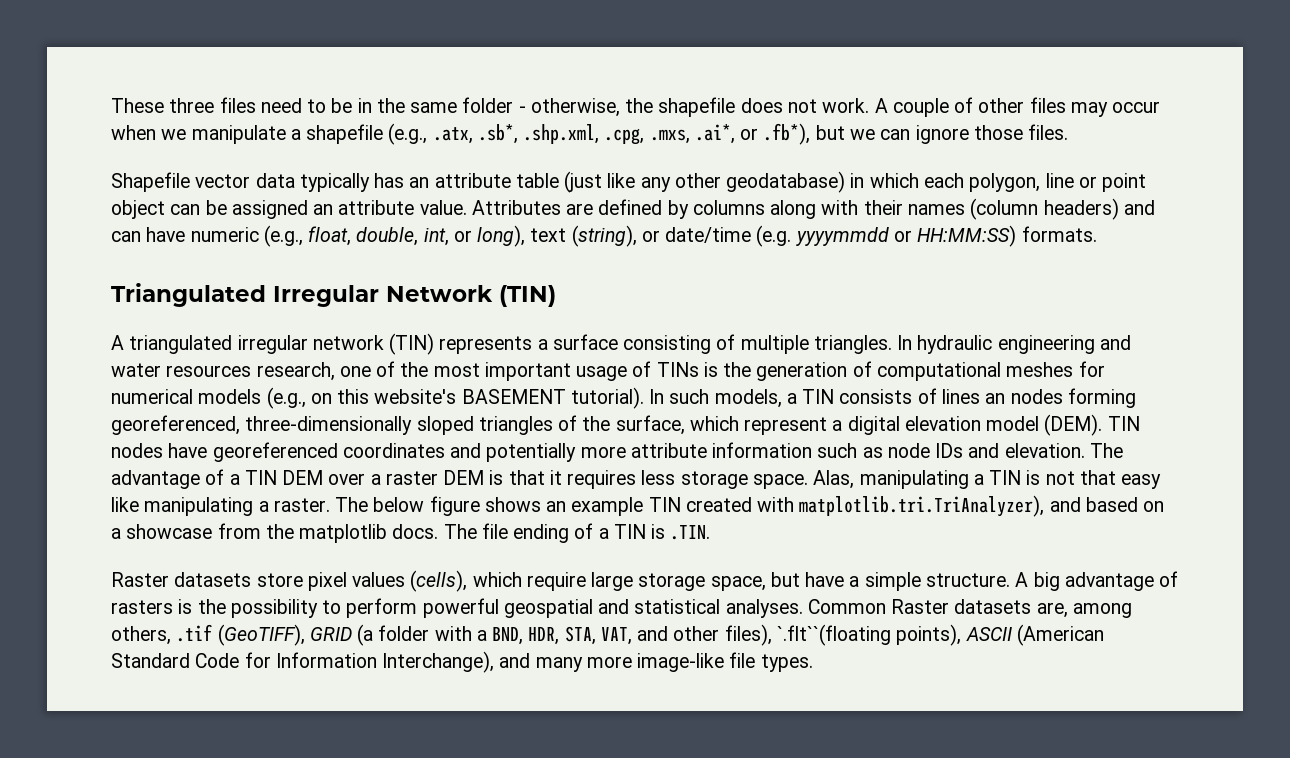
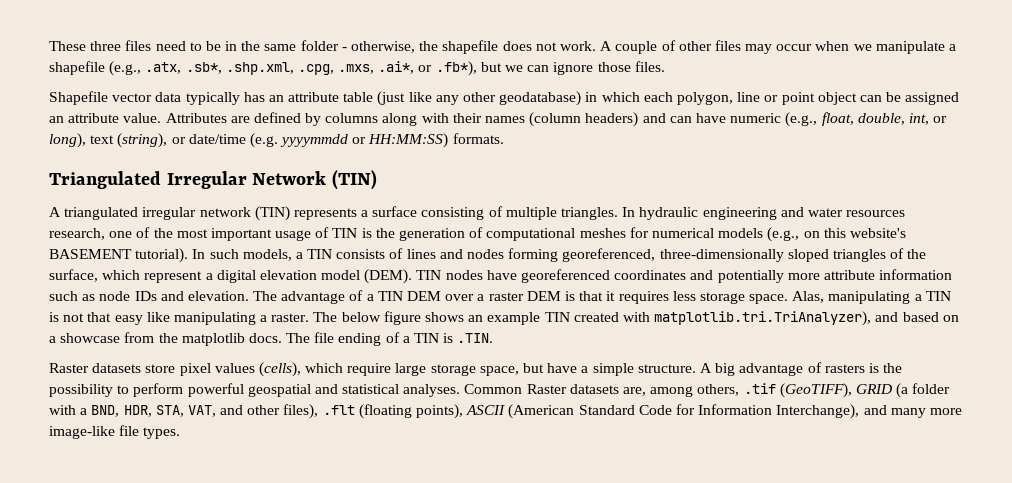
- In hydraulic engineering and water resources research, one of the most important usage of TINs is the generation of computational meshes for numerical models (e.g., on this website's BASEMENT tutorial).
+ In hydraulic engineering and water resources research, one of the most important usage of TIN is the generation of computational meshes for numerical models (e.g., on this website's BASEMENT tutorial).
- In such models, a TIN consists of lines an nodes forming georeferenced, three-dimensionally sloped triangles of the surface, which represent a digital elevation model (DEM).
+ In such models, a TIN consists of lines and nodes forming georeferenced, three-dimensionally sloped triangles of the surface, which represent a digital elevation model (DEM).
- Common Raster datasets are, among others, .tif (GeoTIFF), GRID (a folder with a BND, HDR, STA, VAT, and other files), `.flt``(floating points), ASCII (American Standard Code for Information Interchange), and many more image-like file types.
+ Common Raster datasets are, among others, .tif (GeoTIFF), GRID (a folder with a BND, HDR, STA, VAT, and other files), .flt (floating points), ASCII (American Standard Code for Information Interchange), and many more image-like file types.

